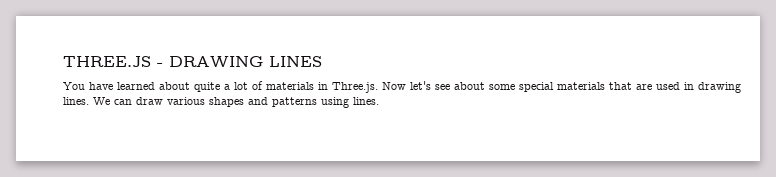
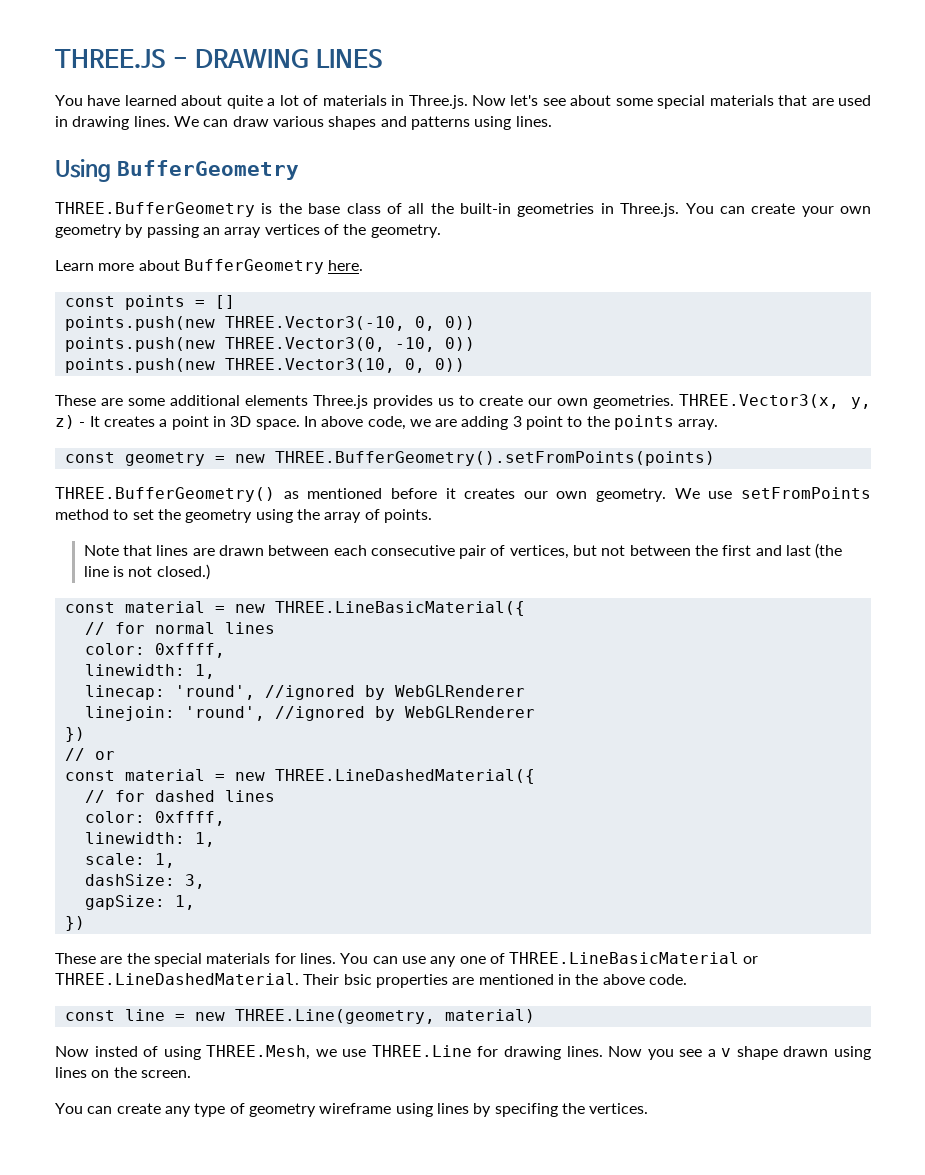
+ Using BufferGeometry
+ THREE.BufferGeometry is the base class of all the built-in geometries in Three.js. You can create your own geometry by passing an array vertices of the geometry.
+ Learn more about BufferGeometry here.
+ const points = []
+ points.push(new THREE.Vector3(-10, 0, 0))
+ points.push(new THREE.Vector3(0, -10, 0))
+ points.push(new THREE.Vector3(10, 0, 0))
+ These are some additional elements Three.js provides us to create our own geometries. THREE.Vector3(x, y, z) - It creates a point in 3D space. In above code, we are adding 3 point to the points array.
+ const geometry = new THREE.BufferGeometry().setFromPoints(points)
+ THREE.BufferGeometry() as mentioned before it creates our own geometry. We use setFromPoints method to set the geometry using the array of points.
+ Note that lines are drawn between each consecutive pair of vertices, but not between the first and last (the line is not closed.)
+ const material = new THREE.LineBasicMaterial({
+ // for normal lines
+ color: 0xffff,
+ linewidth: 1,
+ linecap: 'round', //ignored by WebGLRenderer
+ linejoin: 'round', //ignored by WebGLRenderer
+ })
+ // or
+ const material = new THREE.LineDashedMaterial({
+ // for dashed lines
+ color: 0xffff,
+ linewidth: 1,
+ scale: 1,
+ dashSize: 3,
+ gapSize: 1,
+ })
+ These are the special materials for lines. You can use any one of THREE.LineBasicMaterial or THREE.LineDashedMaterial. Their bsic properties are mentioned in the above code.
+ const line = new THREE.Line(geometry, material)
+ Now insted of using THREE.Mesh, we use THREE.Line for drawing lines. Now you see a v shape drawn using lines on the screen.
+ You can create any type of geometry wireframe using lines by specifing the vertices.

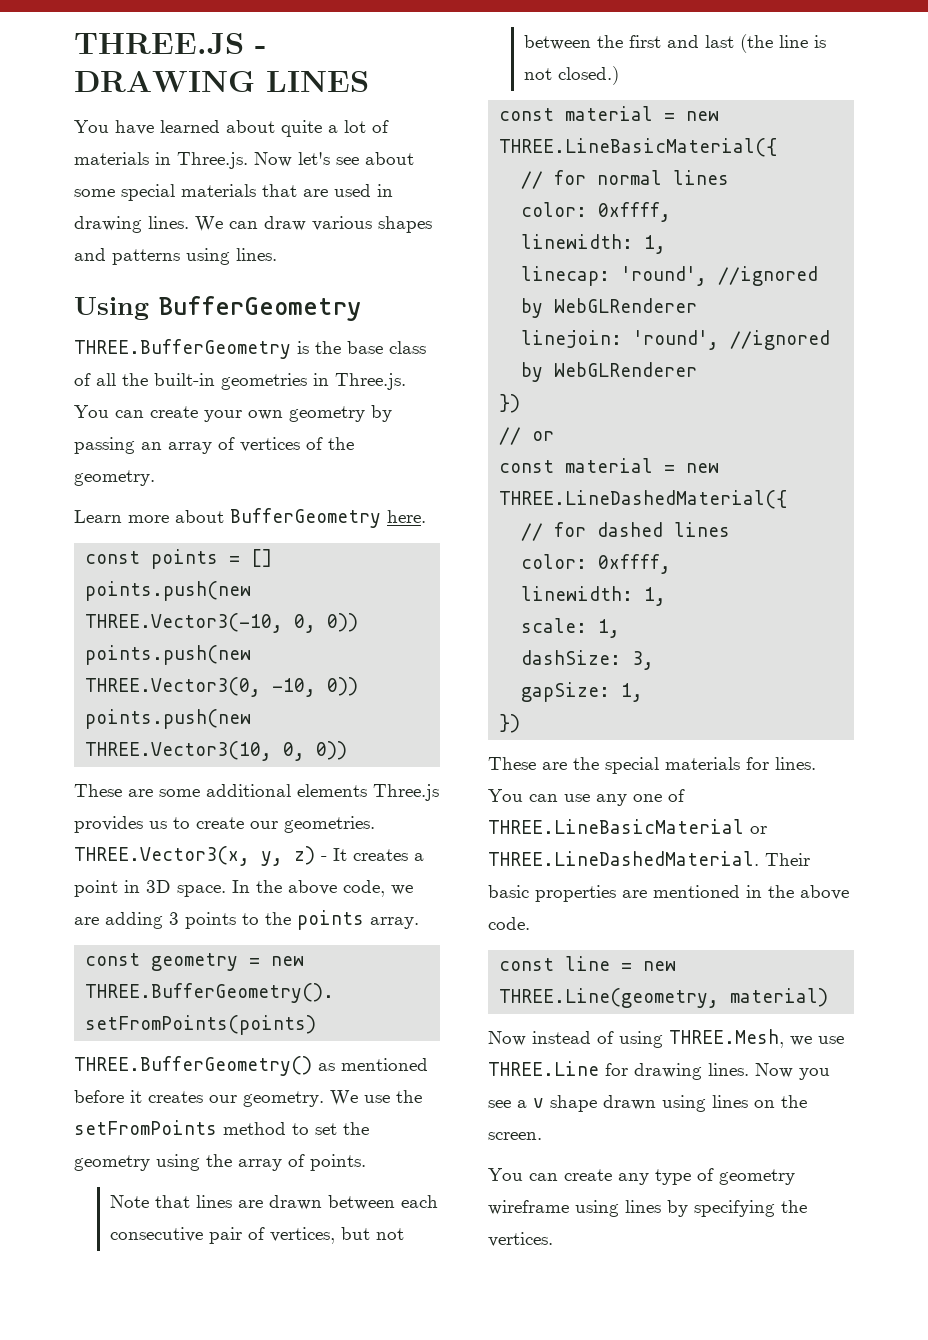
- THREE.BufferGeometry is the base class of all the built-in geometries in Three.js. You can create your own geometry by passing an array vertices of the geometry.
+ THREE.BufferGeometry is the base class of all the built-in geometries in Three.js. You can create your own geometry by passing an array of vertices of the geometry.
- These are some additional elements Three.js provides us to create our own geometries.
+ These are some additional elements Three.js provides us to create our geometries.
- In above code, we are adding 3 point to the points array.
+ In the above code, we are adding 3 points to the points array.
- THREE.BufferGeometry() as mentioned before it creates our own geometry.
+ THREE.BufferGeometry() as mentioned before it creates our geometry.
- We use setFromPoints method to set the geometry using the array of points.
+ We use the setFromPoints method to set the geometry using the array of points.
- You can use any one of THREE.LineBasicMaterial or THREE.LineDashedMaterial. Their bsic properties are mentioned in the above code.
+ You can use any one of THREE.LineBasicMaterial or THREE.LineDashedMaterial. Their basic properties are mentioned in the above code.
- Now insted of using THREE.Mesh, we use THREE.Line for drawing lines.
+ Now instead of using THREE.Mesh, we use THREE.Line for drawing lines.
- You can create any type of geometry wireframe using lines by specifing the vertices.
+ You can create any type of geometry wireframe using lines by specifying the vertices.

